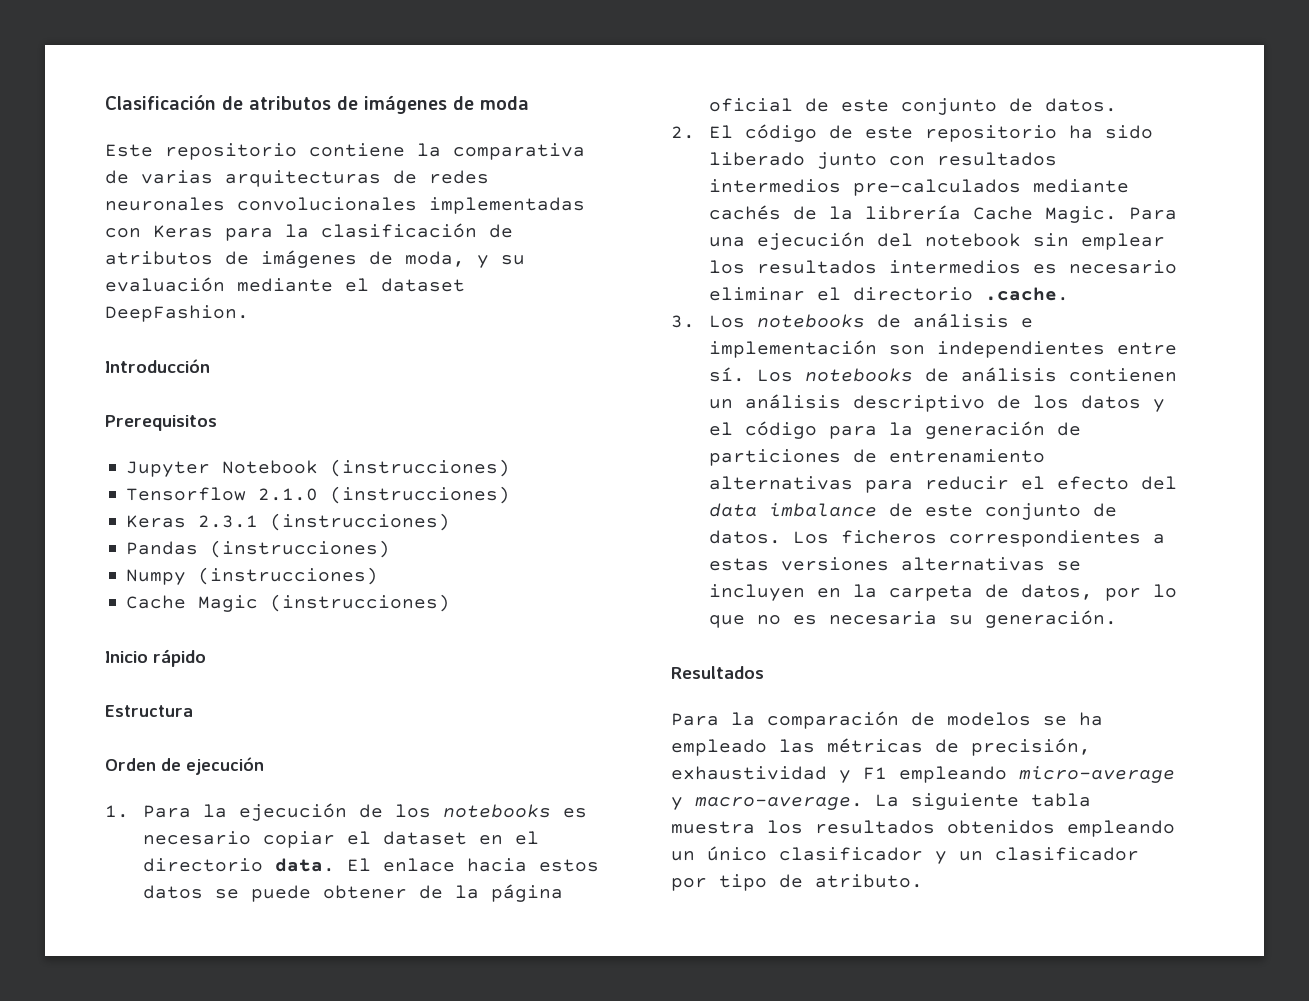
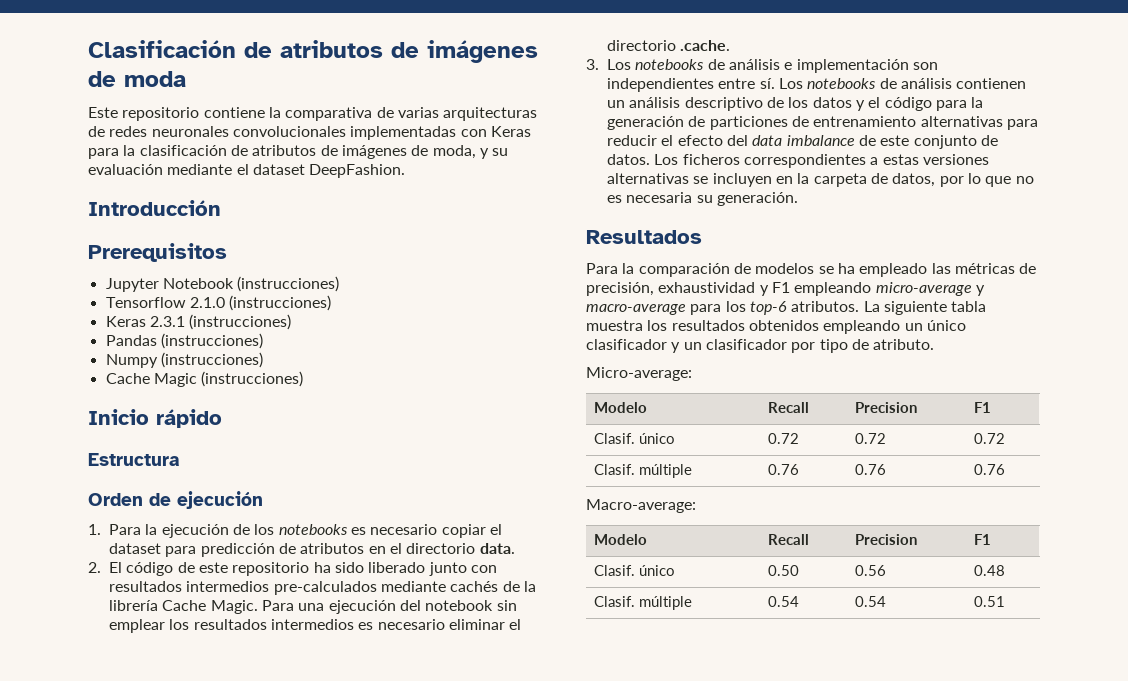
- 1. Para la ejecución de los notebooks es necesario copiar el dataset en el directorio data. El enlace hacia estos datos se puede obtener de la página oficial de este conjunto de datos.
+ 1. Para la ejecución de los notebooks es necesario copiar el dataset para predicción de atributos en el directorio data.
- Para la comparación de modelos se ha empleado las métricas de precisión, exhaustividad y F1 empleando micro-average y macro-average.
+ Para la comparación de modelos se ha empleado las métricas de precisión, exhaustividad y F1 empleando micro-average y macro-average para los top-6 atributos.
+ Micro-average:
+ Modelo | Recall | Precision | F1
+ Clasif. único | 0.72 | 0.72 | 0.72
+ Clasif. múltiple | 0.76 | 0.76 | 0.76
+ Macro-average:
+ Modelo | Recall | Precision | F1
+ Clasif. único | 0.50 | 0.56 | 0.48
+ Clasif. múltiple | 0.54 | 0.54 | 0.51

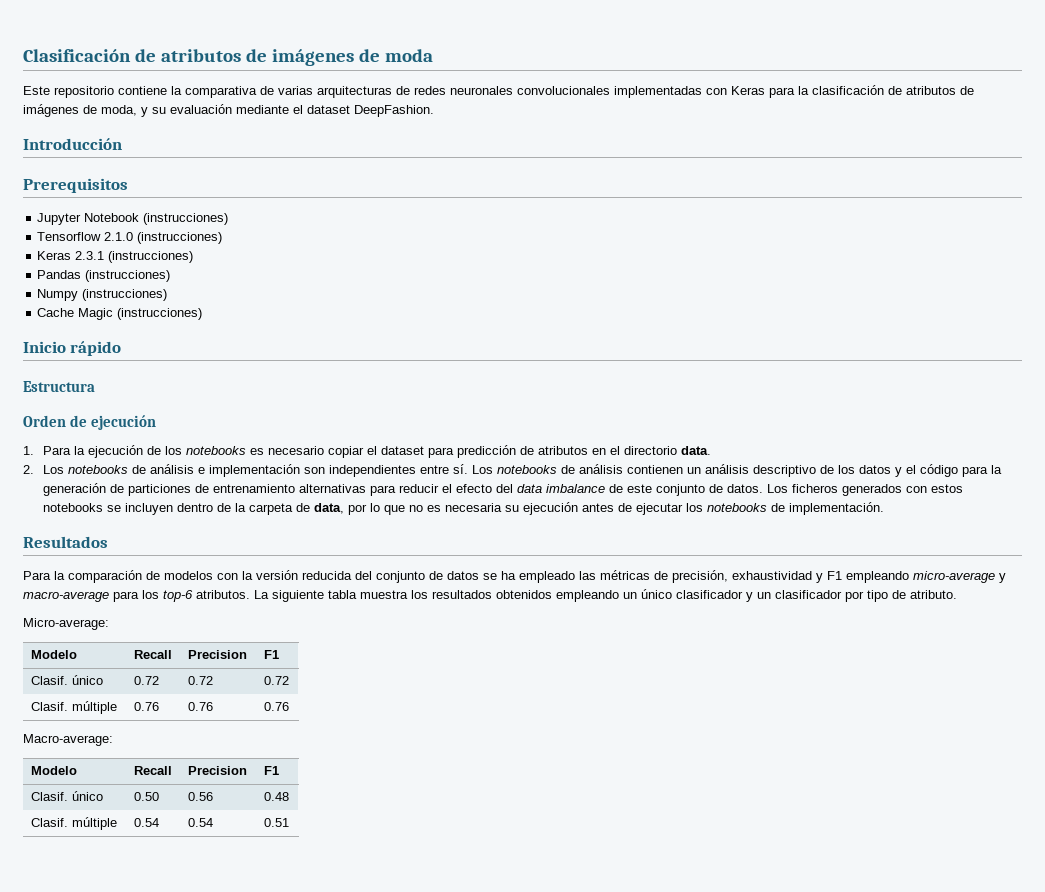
- 2. El código de este repositorio ha sido liberado junto con resultados intermedios pre-calculados mediante cachés de la librería Cache Magic. Para una ejecución del notebook sin emplear los resultados intermedios es necesario eliminar el directorio .cache.
- 3. Los notebooks de análisis e implementación son independientes entre sí.
+ 2. Los notebooks de análisis e implementación son independientes entre sí.
- Los ficheros correspondientes a estas versiones alternativas se incluyen en la carpeta de datos, por lo que no es necesaria su generación.
+ Los ficheros generados con estos notebooks se incluyen dentro de la carpeta de data, por lo que no es necesaria su ejecución antes de ejecutar los notebooks de implementación.
- Para la comparación de modelos se ha empleado las métricas de precisión, exhaustividad y F1 empleando micro-average y macro-average para los top-6 atributos.
+ Para la comparación de modelos con la versión reducida del conjunto de datos se ha empleado las métricas de precisión, exhaustividad y F1 empleando micro-average y macro-average para los top-6 atributos.

